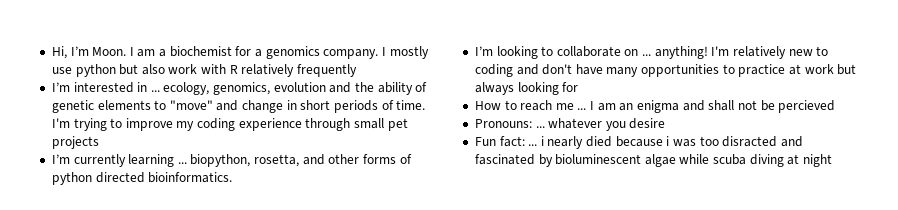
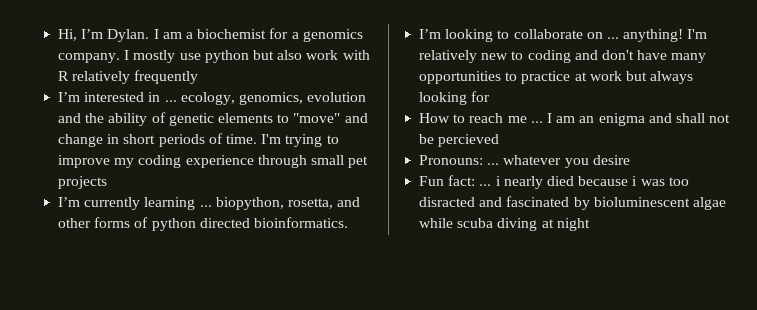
- Hi, I’m Moon.
+ Hi, I’m Dylan.

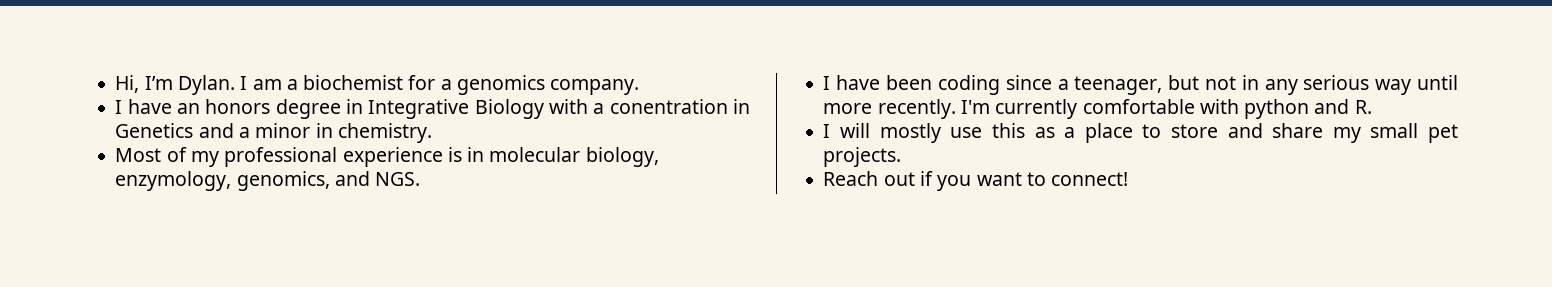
- I am a biochemist for a genomics company. I mostly use python but also work with R relatively frequently
- I’m interested in ... ecology, genomics, evolution and the ability of genetic elements to "move" and change in short periods of time. I'm trying to improve my coding experience through small pet projects
- I’m currently learning ... biopython, rosetta, and other forms of python directed bioinformatics.
- I’m looking to collaborate on ... anything! I'm relatively new to coding and don't have many opportunities to practice at work but always looking for
- How to reach me ... I am an enigma and shall not be percieved
- Pronouns: ... whatever you desire
- Fun fact: ... i nearly died because i was too disracted and fascinated by bioluminescent algae while scuba diving at night
+ I am a biochemist for a genomics company.
+ I have an honors degree in Integrative Biology with a conentration in Genetics and a minor in chemistry.
+ Most of my professional experience is in molecular biology, enzymology, genomics, and NGS.
+ I have been coding since a teenager, but not in any serious way until more recently. I'm currently comfortable with python and R.
+ I will mostly use this as a place to store and share my small pet projects.
+ Reach out if you want to connect!

